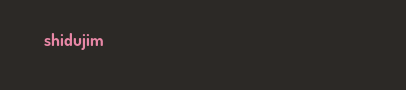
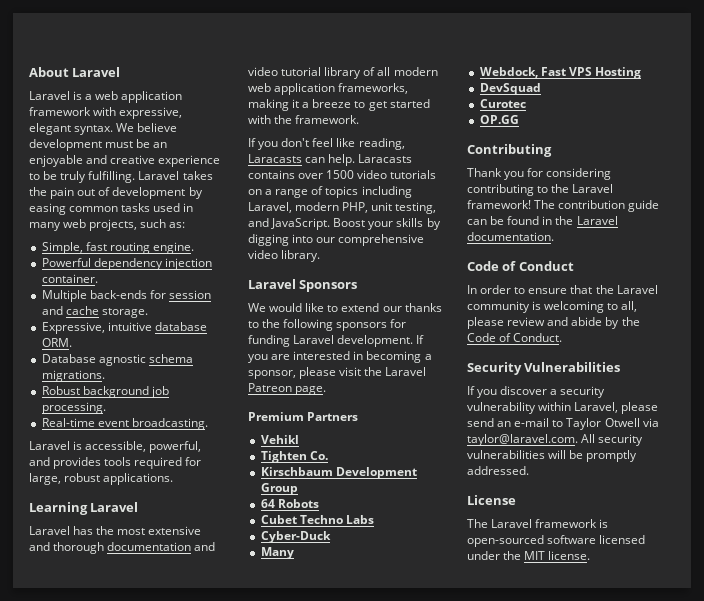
- shidujim
+ About Laravel
+ Laravel is a web application framework with expressive, elegant syntax. We believe development must be an enjoyable and creative experience to be truly fulfilling. Laravel takes the pain out of development by easing common tasks used in many web projects, such as:
+ Simple, fast routing engine.
+ Powerful dependency injection container.
+ Multiple back-ends for session and cache storage.
+ Expressive, intuitive database ORM.
+ Database agnostic schema migrations.
+ Robust background job processing.
+ Real-time event broadcasting.
+ Laravel is accessible, powerful, and provides tools required for large, robust applications.
+ Learning Laravel
+ Laravel has the most extensive and thorough documentation and video tutorial library of all modern web application frameworks, making it a breeze to get started with the framework.
+ If you don't feel like reading, Laracasts can help. Laracasts contains over 1500 video tutorials on a range of topics including Laravel, modern PHP, unit testing, and JavaScript. Boost your skills by digging into our comprehensive video library.
+ Laravel Sponsors
+ We would like to extend our thanks to the following sponsors for funding Laravel development. If you are interested in becoming a sponsor, please visit the Laravel Patreon page.
+ Premium Partners
+ Vehikl
+ Tighten Co.
+ Kirschbaum Development Group
+ 64 Robots
+ Cubet Techno Labs
+ Cyber-Duck
+ Many
+ Webdock, Fast VPS Hosting
+ DevSquad
+ Curotec
+ OP.GG
+ Contributing
+ Thank you for considering contributing to the Laravel framework! The contribution guide can be found in the Laravel documentation.
+ Code of Conduct
+ In order to ensure that the Laravel community is welcoming to all, please review and abide by the Code of Conduct.
+ Security Vulnerabilities
+ If you discover a security vulnerability within Laravel, please send an e-mail to Taylor Otwell via taylor@laravel.com. All security vulnerabilities will be promptly addressed.
+ License
+ The Laravel framework is open-sourced software licensed under the MIT license.

